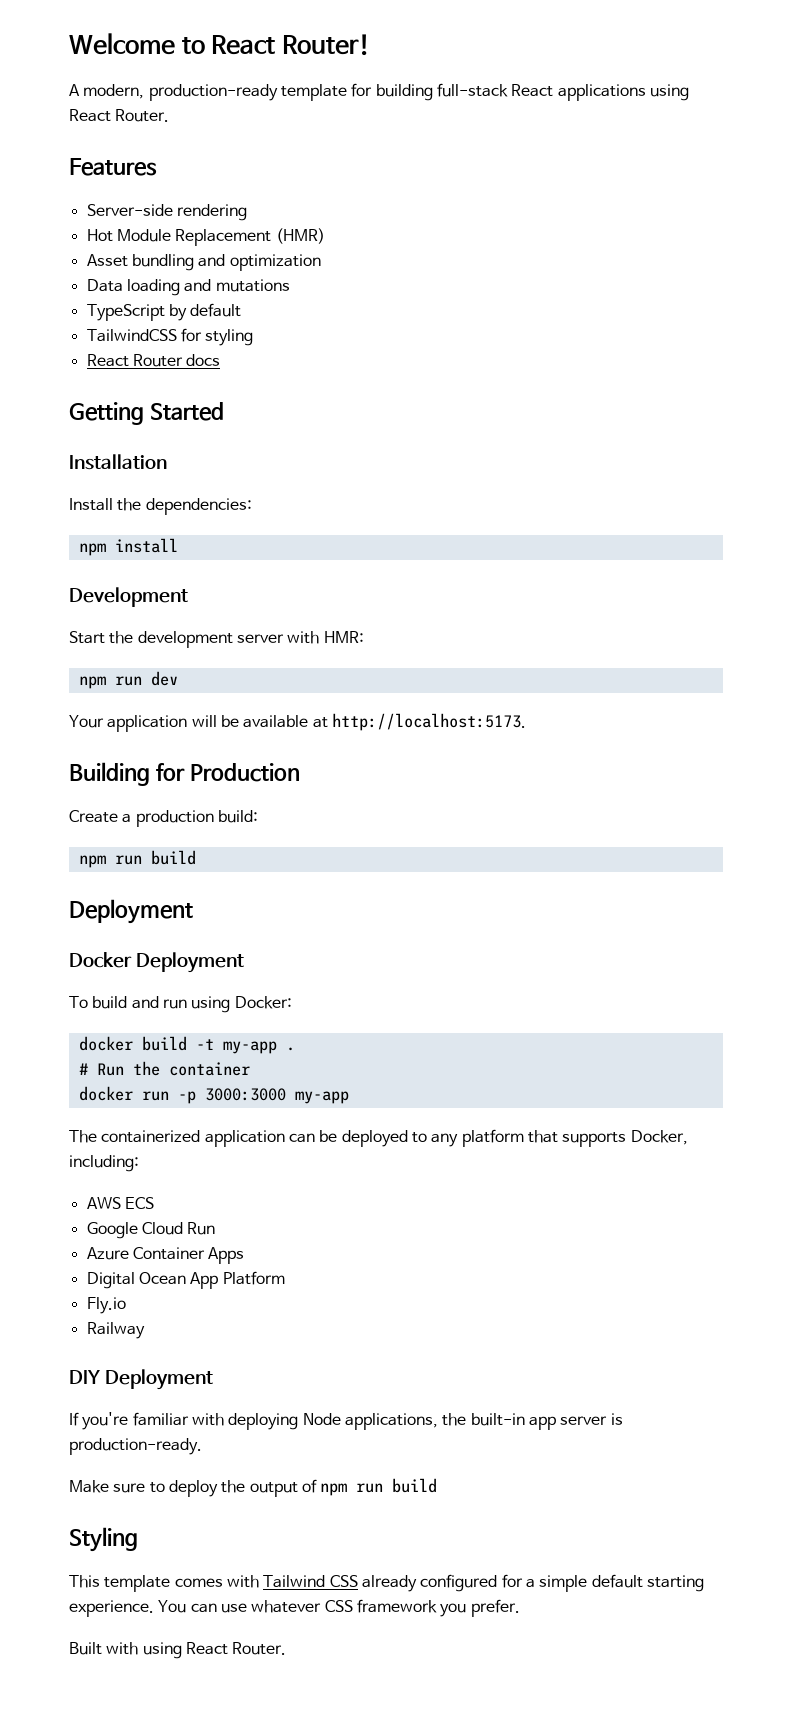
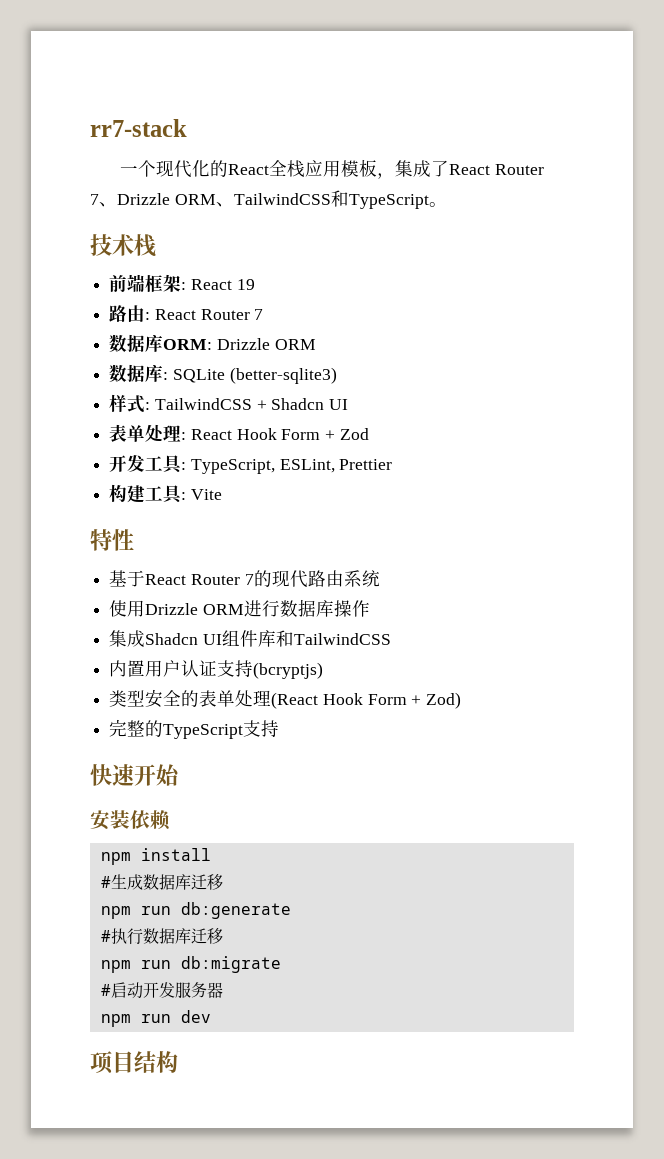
- Welcome to React Router!
- A modern, production-ready template for building full-stack React applications using React Router.
- Features
- Server-side rendering
- Hot Module Replacement (HMR)
- Asset bundling and optimization
- Data loading and mutations
- TypeScript by default
- TailwindCSS for styling
- React Router docs
- Getting Started
- Installation
- Install the dependencies:
+ rr7-stack
+ 一个现代化的React全栈应用模板，集成了React Router 7、Drizzle ORM、TailwindCSS和TypeScript。
+ 技术栈
+ 前端框架: React 19
+ 路由: React Router 7
+ 数据库ORM: Drizzle ORM
+ 数据库: SQLite (better-sqlite3)
+ 样式: TailwindCSS + Shadcn UI
+ 表单处理: React Hook Form + Zod
+ 开发工具: TypeScript, ESLint, Prettier
+ 构建工具: Vite
+ 特性
+ 基于React Router 7的现代路由系统
+ 使用Drizzle ORM进行数据库操作
+ 集成Shadcn UI组件库和TailwindCSS
+ 内置用户认证支持(bcryptjs)
+ 类型安全的表单处理(React Hook Form + Zod)
+ 完整的TypeScript支持
+ 快速开始
+ 安装依赖
  npm install
- Development
- Start the development server with HMR:
+ #生成数据库迁移
+ npm run db:generate
+ #执行数据库迁移
+ npm run db:migrate
+ #启动开发服务器
  npm run dev
- Your application will be available at http://localhost:5173.
- Building for Production
- Create a production build:
- npm run build
- Deployment
- Docker Deployment
- To build and run using Docker:
- docker build -t my-app .
- # Run the container
- docker run -p 3000:3000 my-app
- The containerized application can be deployed to any platform that supports Docker, including:
- AWS ECS
- Google Cloud Run
- Azure Container Apps
- Digital Ocean App Platform
- Fly.io
- Railway
- DIY Deployment
- If you're familiar with deploying Node applications, the built-in app server is production-ready.
- Make sure to deploy the output of npm run build
- Styling
- This template comes with Tailwind CSS already configured for a simple default starting experience. You can use whatever CSS framework you prefer.
- Built with using React Router.
+ 项目结构

